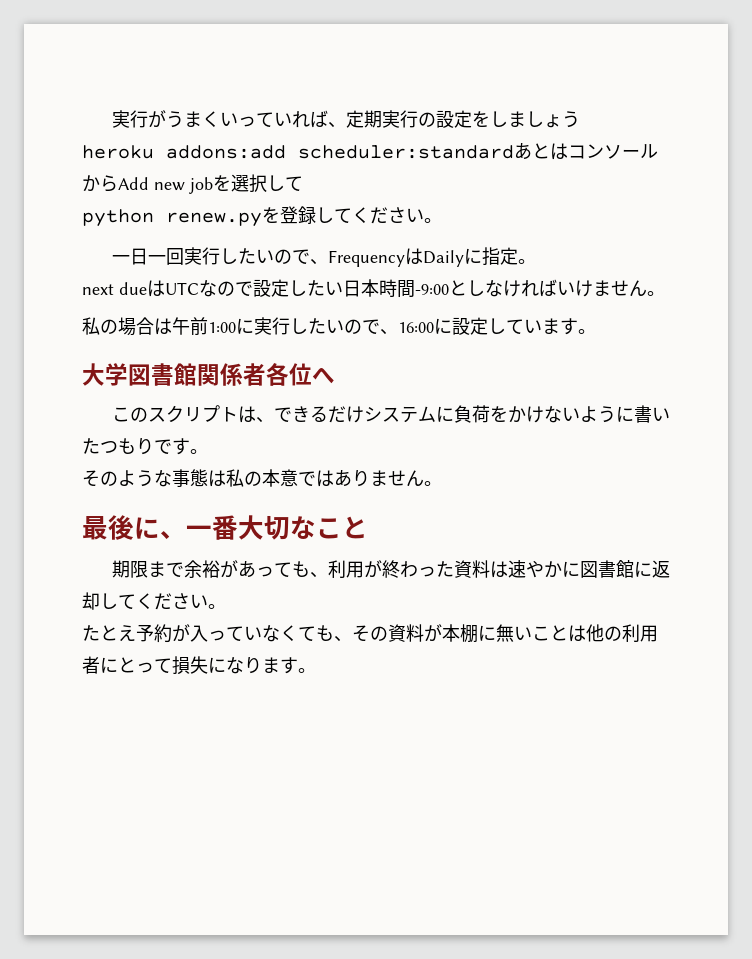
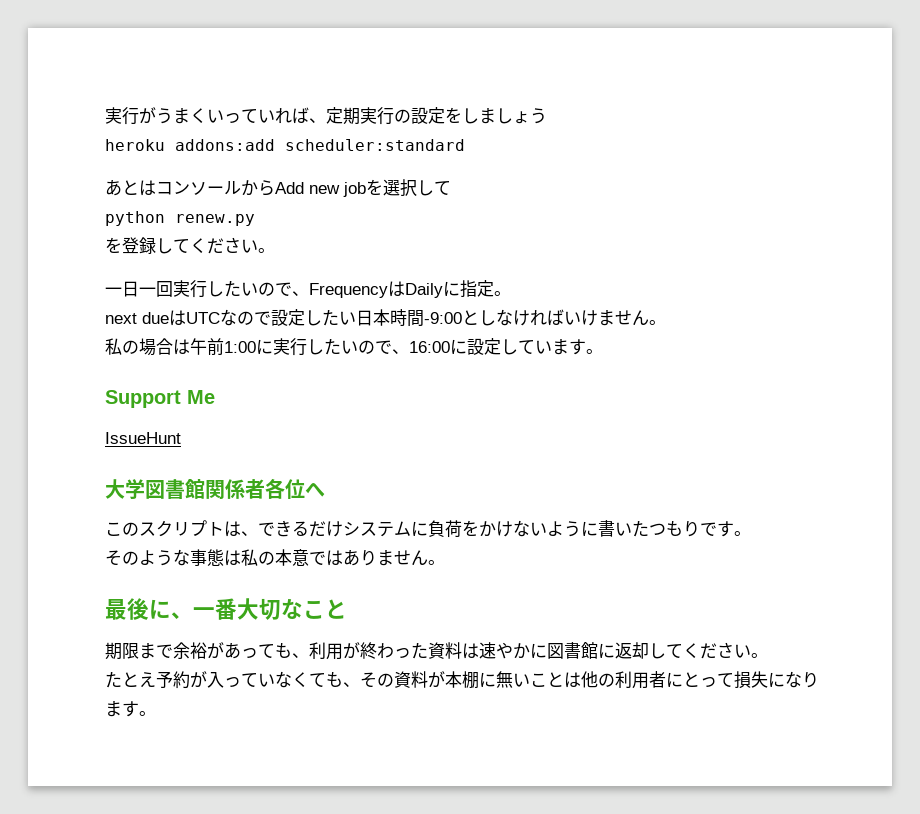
- heroku addons:add scheduler:standardあとはコンソールからAdd new jobを選択して
+ heroku addons:add scheduler:standard
+ あとはコンソールからAdd new jobを選択して
- python renew.pyを登録してください。
+ python renew.py
+ を登録してください。
+ Support Me
+ IssueHunt

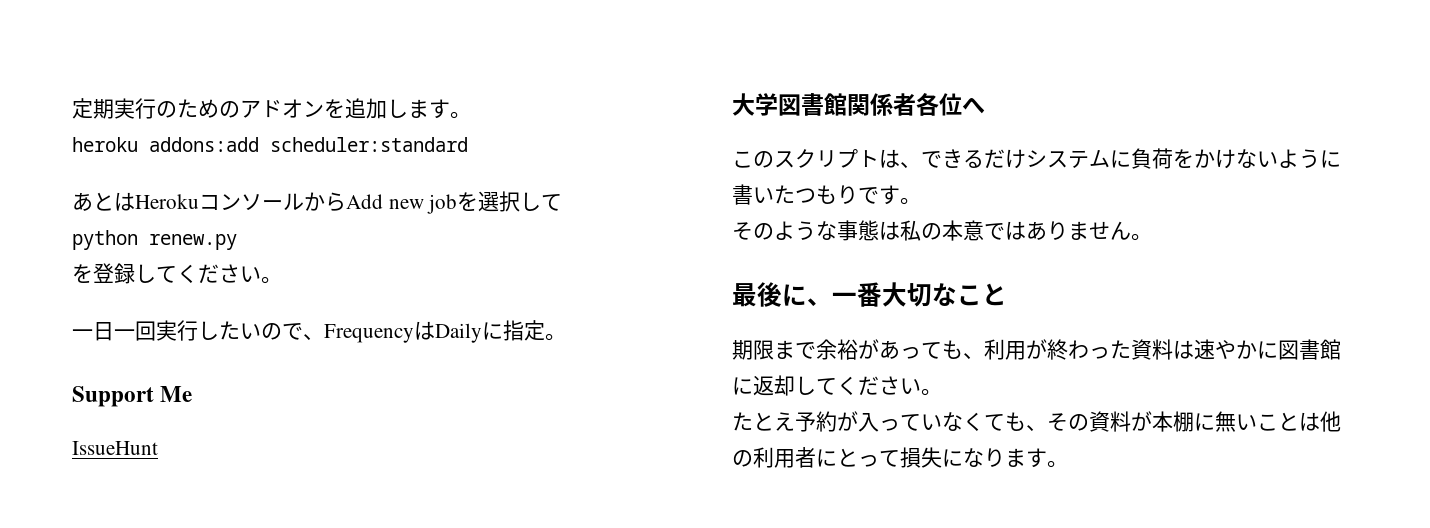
- 実行がうまくいっていれば、定期実行の設定をしましょう
+ 定期実行のためのアドオンを追加します。
- あとはコンソールからAdd new jobを選択して
+ あとはHerokuコンソールからAdd new jobを選択して
- next dueはUTCなので設定したい日本時間-9:00としなければいけません。
- 私の場合は午前1:00に実行したいので、16:00に設定しています。

